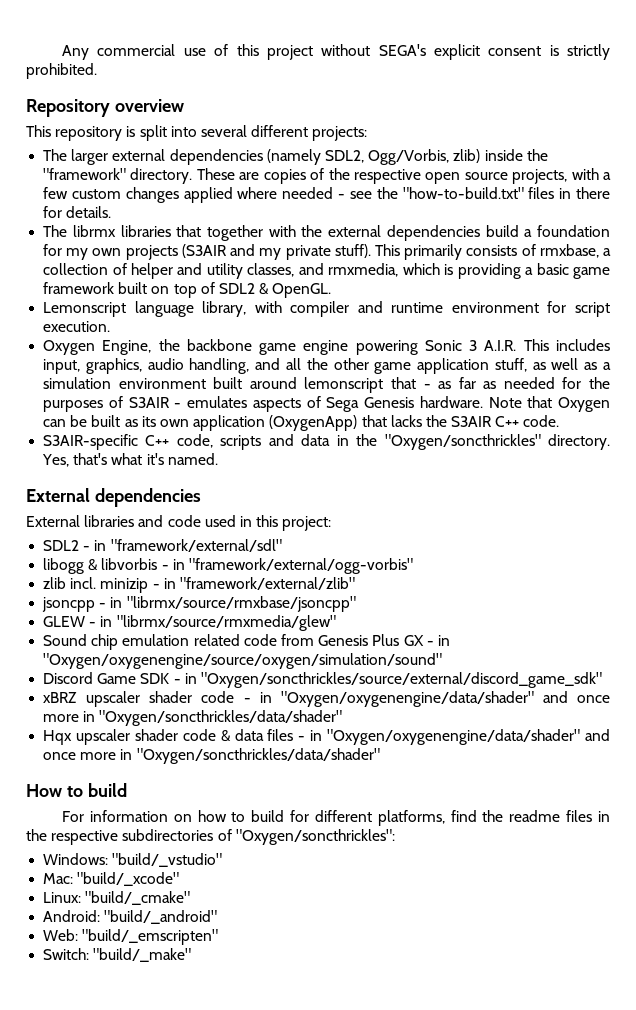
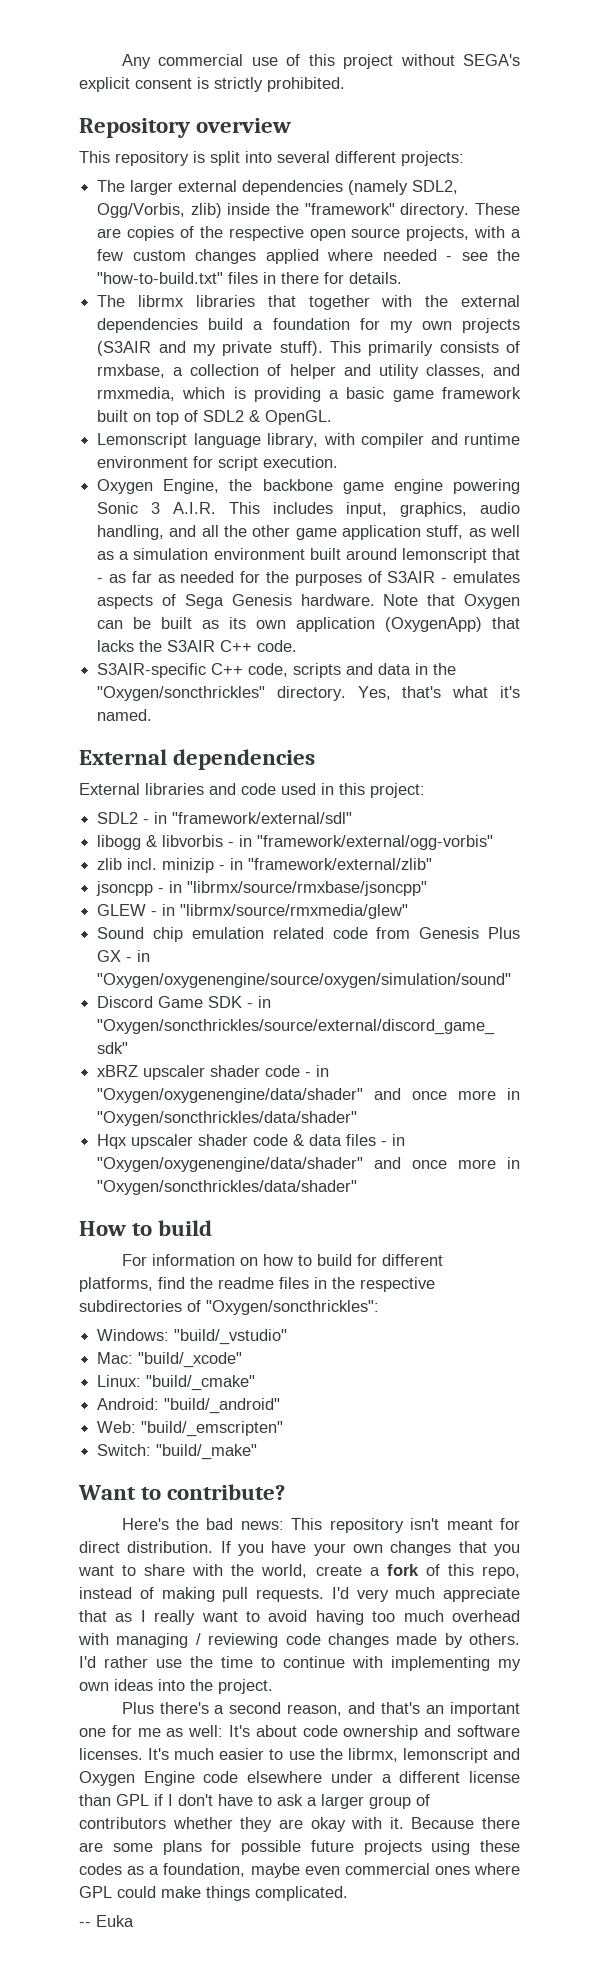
+ Want to contribute?
+ Here's the bad news: This repository isn't meant for direct distribution. If you have your own changes that you want to share with the world, create a fork of this repo, instead of making pull requests. I'd very much appreciate that as I really want to avoid having too much overhead with managing / reviewing code changes made by others. I'd rather use the time to continue with implementing my own ideas into the project.
+ Plus there's a second reason, and that's an important one for me as well: It's about code ownership and software licenses. It's much easier to use the librmx, lemonscript and Oxygen Engine code elsewhere under a different license than GPL if I don't have to ask a larger group of contributors whether they are okay with it. Because there are some plans for possible future projects using these codes as a foundation, maybe even commercial ones where GPL could make things complicated.
+ -- Euka

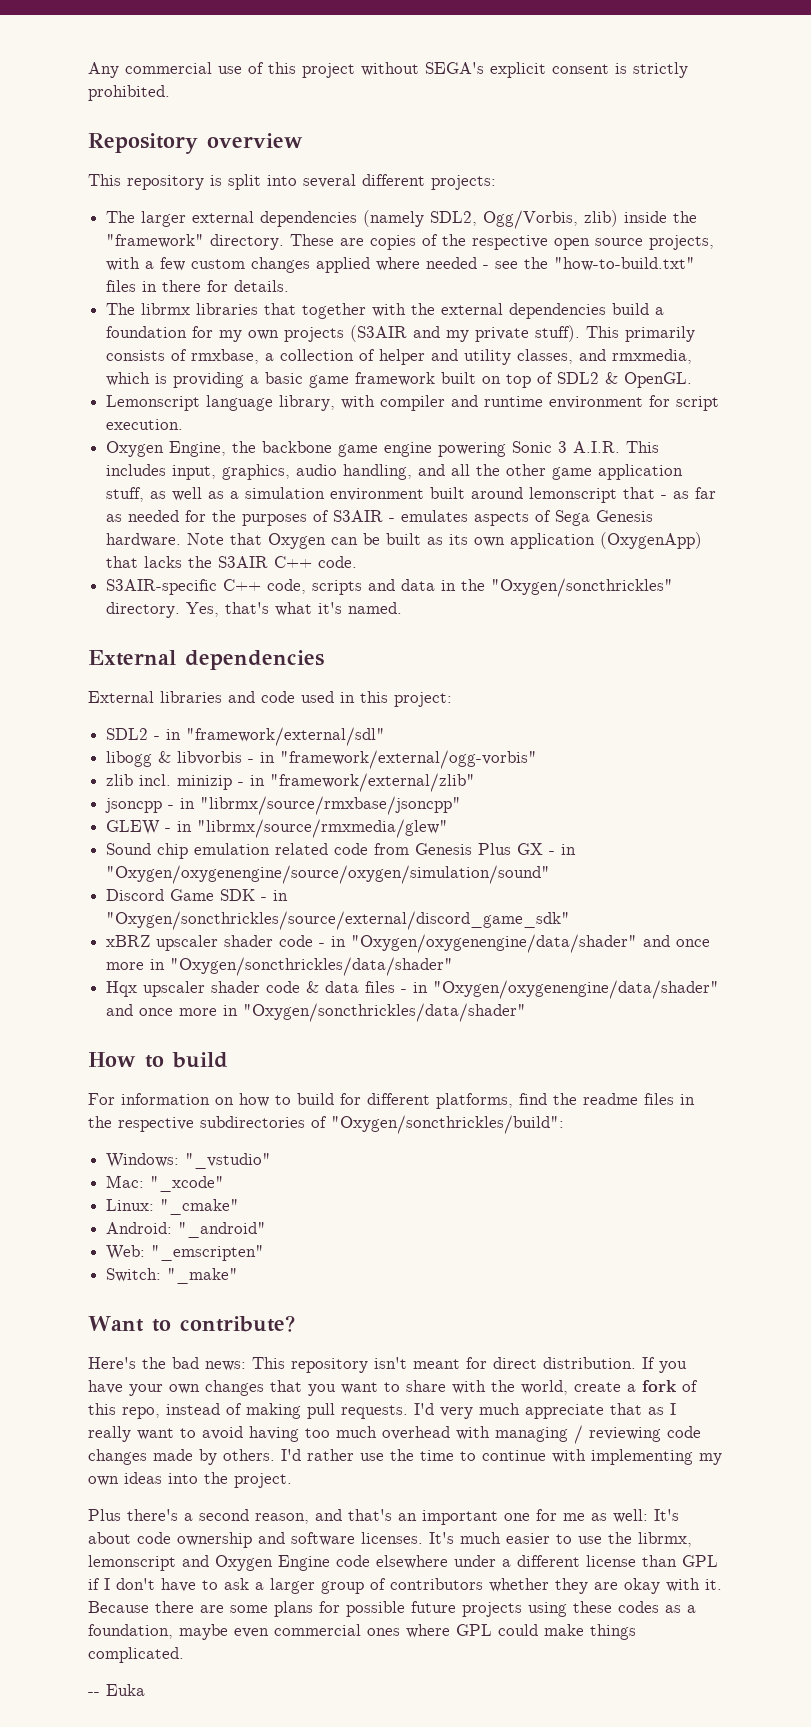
- For information on how to build for different platforms, find the readme files in the respective subdirectories of "Oxygen/soncthrickles":
+ For information on how to build for different platforms, find the readme files in the respective subdirectories of "Oxygen/soncthrickles/build":
- Windows: "build/_vstudio"
+ Windows: "_vstudio"
- Mac: "build/_xcode"
+ Mac: "_xcode"
- Linux: "build/_cmake"
+ Linux: "_cmake"
- Android: "build/_android"
+ Android: "_android"
- Web: "build/_emscripten"
+ Web: "_emscripten"
- Switch: "build/_make"
+ Switch: "_make"

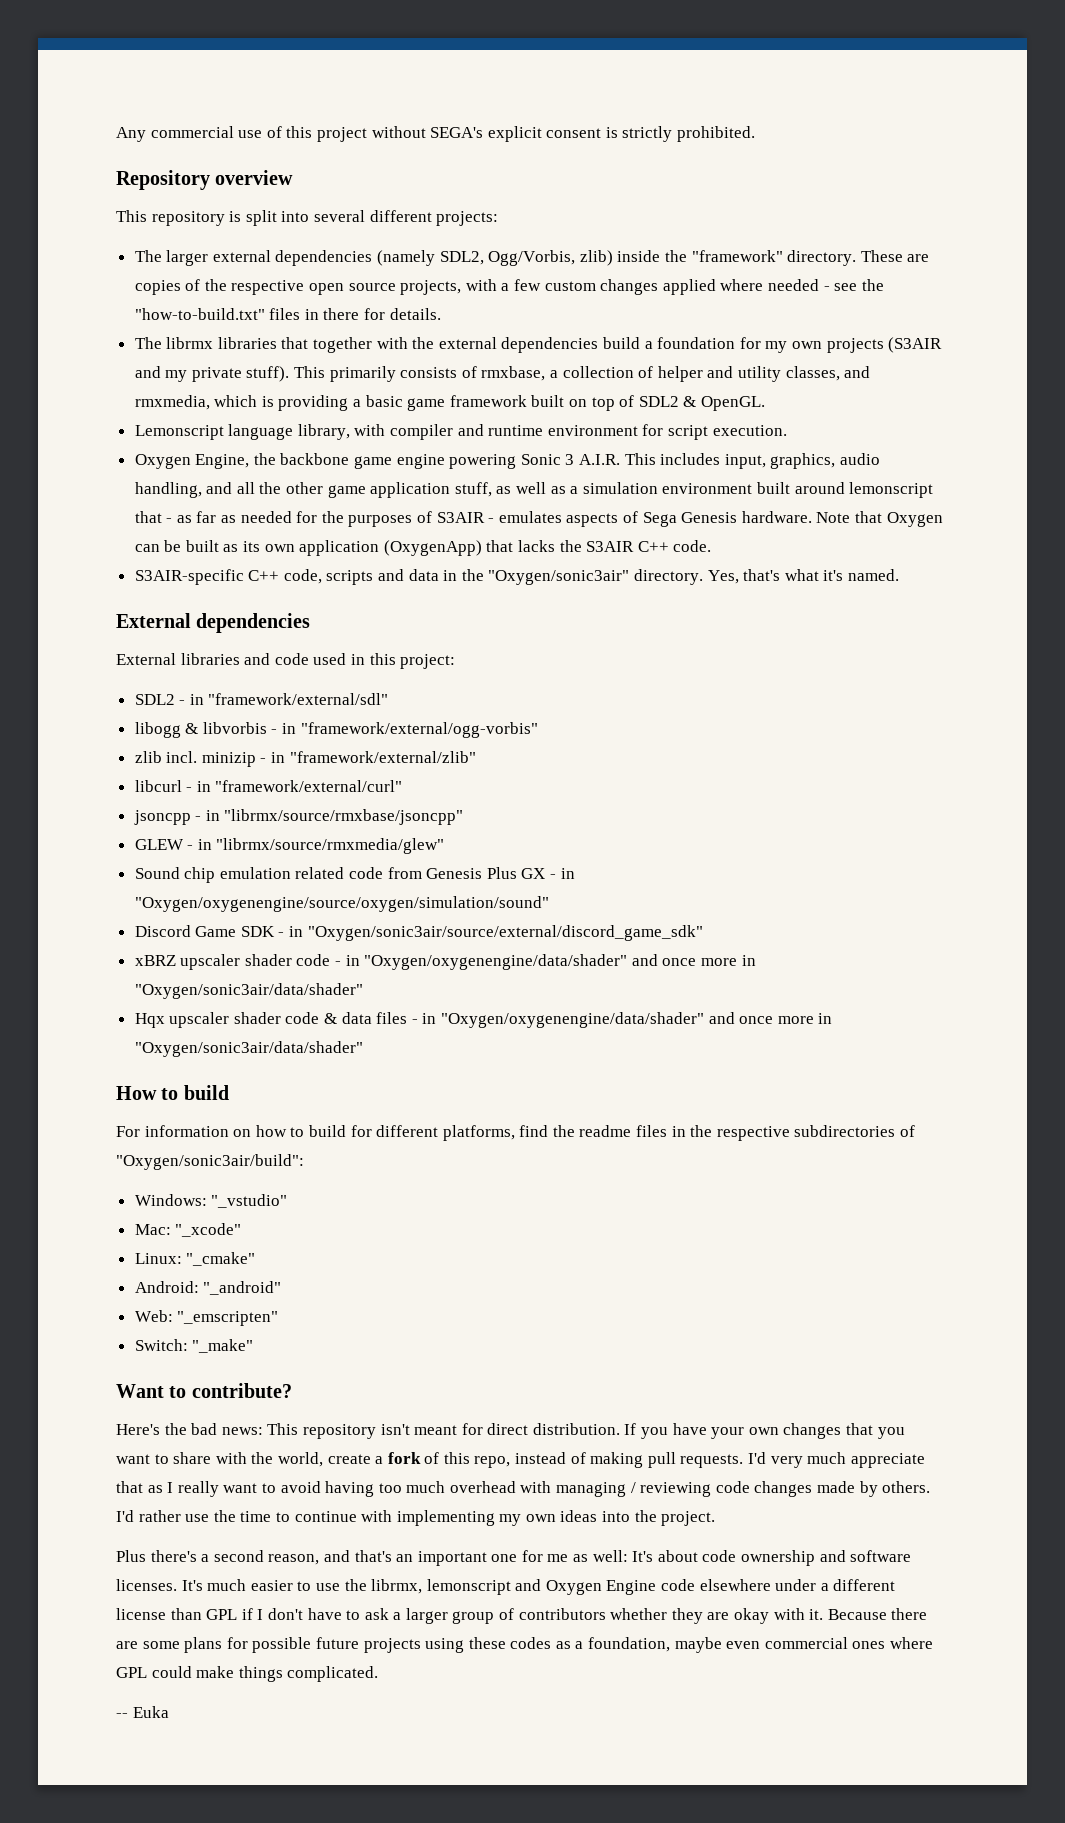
- S3AIR-specific C++ code, scripts and data in the "Oxygen/soncthrickles" directory.
+ S3AIR-specific C++ code, scripts and data in the "Oxygen/sonic3air" directory.
+ libcurl - in "framework/external/curl"
- Discord Game SDK - in "Oxygen/soncthrickles/source/external/discord_game_sdk"
+ Discord Game SDK - in "Oxygen/sonic3air/source/external/discord_game_sdk"
- xBRZ upscaler shader code - in "Oxygen/oxygenengine/data/shader" and once more in "Oxygen/soncthrickles/data/shader"
+ xBRZ upscaler shader code - in "Oxygen/oxygenengine/data/shader" and once more in "Oxygen/sonic3air/data/shader"
- Hqx upscaler shader code & data files - in "Oxygen/oxygenengine/data/shader" and once more in "Oxygen/soncthrickles/data/shader"
+ Hqx upscaler shader code & data files - in "Oxygen/oxygenengine/data/shader" and once more in "Oxygen/sonic3air/data/shader"
- For information on how to build for different platforms, find the readme files in the respective subdirectories of "Oxygen/soncthrickles/build":
+ For information on how to build for different platforms, find the readme files in the respective subdirectories of "Oxygen/sonic3air/build":

